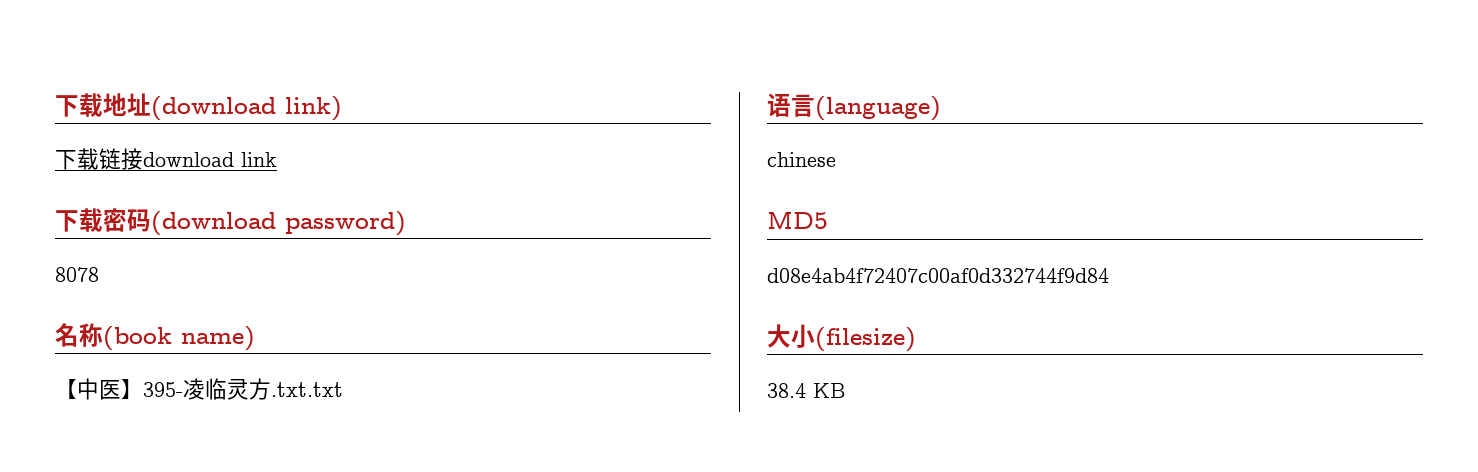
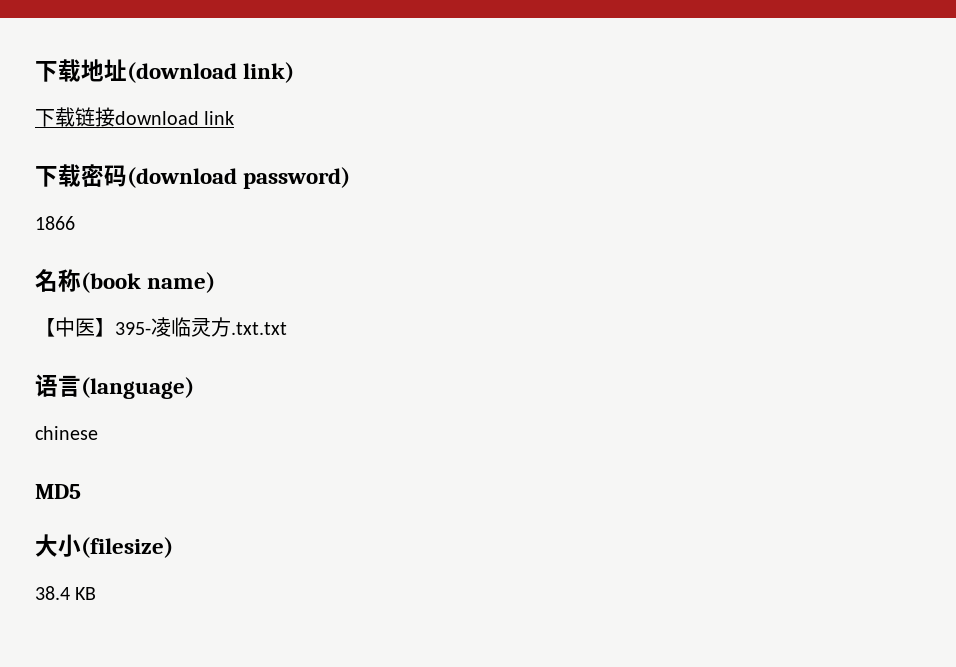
- 8078
+ 1866
- d08e4ab4f72407c00af0d332744f9d84

